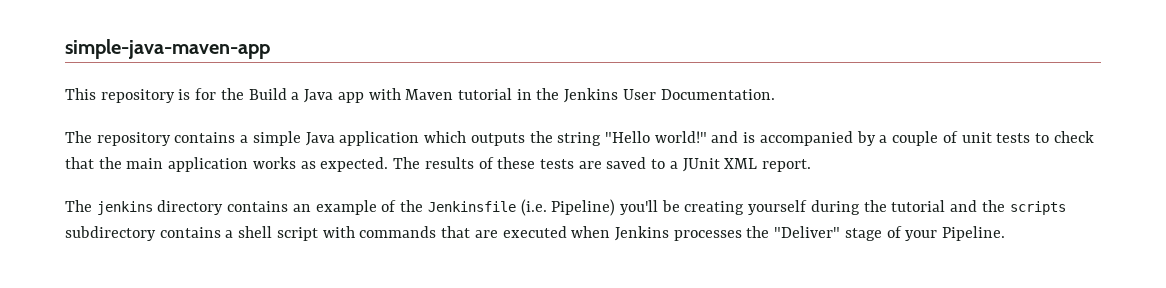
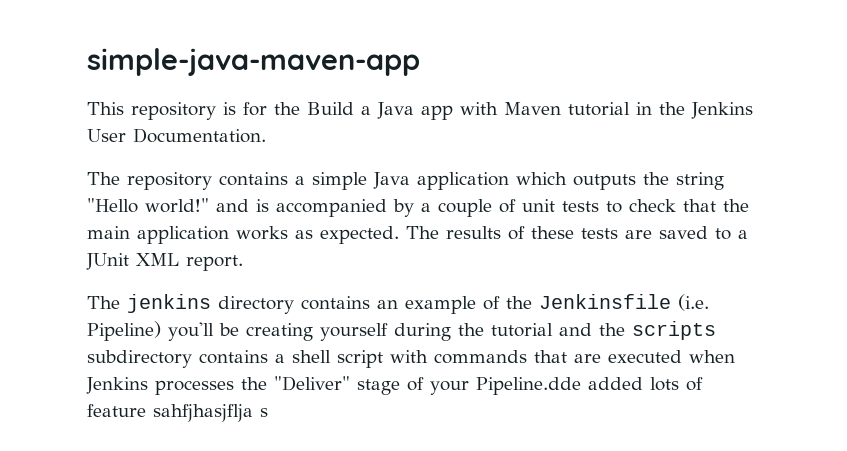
- The jenkins directory contains an example of the Jenkinsfile (i.e. Pipeline) you'll be creating yourself during the tutorial and the scripts subdirectory contains a shell script with commands that are executed when Jenkins processes the "Deliver" stage of your Pipeline.
+ The jenkins directory contains an example of the Jenkinsfile (i.e. Pipeline) you'll be creating yourself during the tutorial and the scripts subdirectory contains a shell script with commands that are executed when Jenkins processes the "Deliver" stage of your Pipeline.dde added lots of feature sahfjhasjflja s

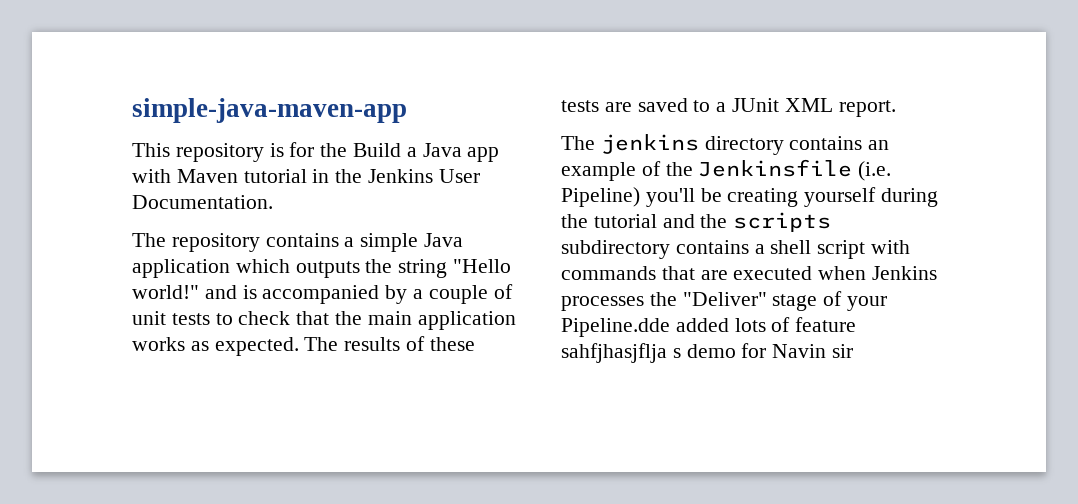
- The jenkins directory contains an example of the Jenkinsfile (i.e. Pipeline) you'll be creating yourself during the tutorial and the scripts subdirectory contains a shell script with commands that are executed when Jenkins processes the "Deliver" stage of your Pipeline.dde added lots of feature sahfjhasjflja s
+ The jenkins directory contains an example of the Jenkinsfile (i.e. Pipeline) you'll be creating yourself during the tutorial and the scripts subdirectory contains a shell script with commands that are executed when Jenkins processes the "Deliver" stage of your Pipeline.dde added lots of feature sahfjhasjflja s demo for Navin sir

